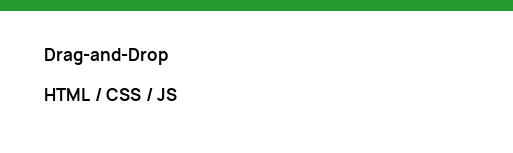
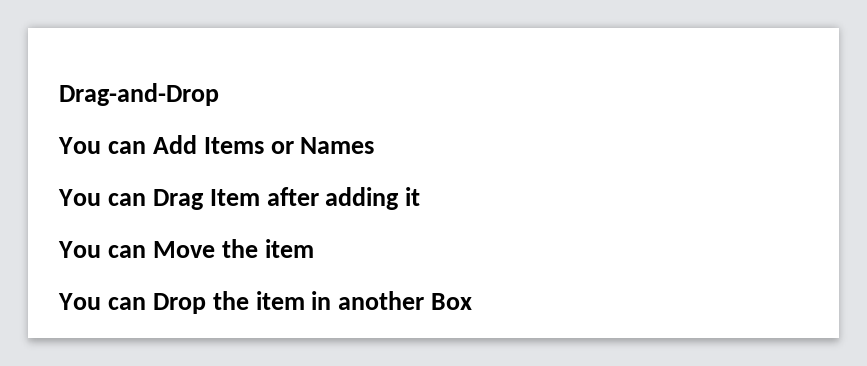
- HTML / CSS / JS
+ You can Add Items or Names
+ You can Drag Item after adding it
+ You can Move the item
+ You can Drop the item in another Box

